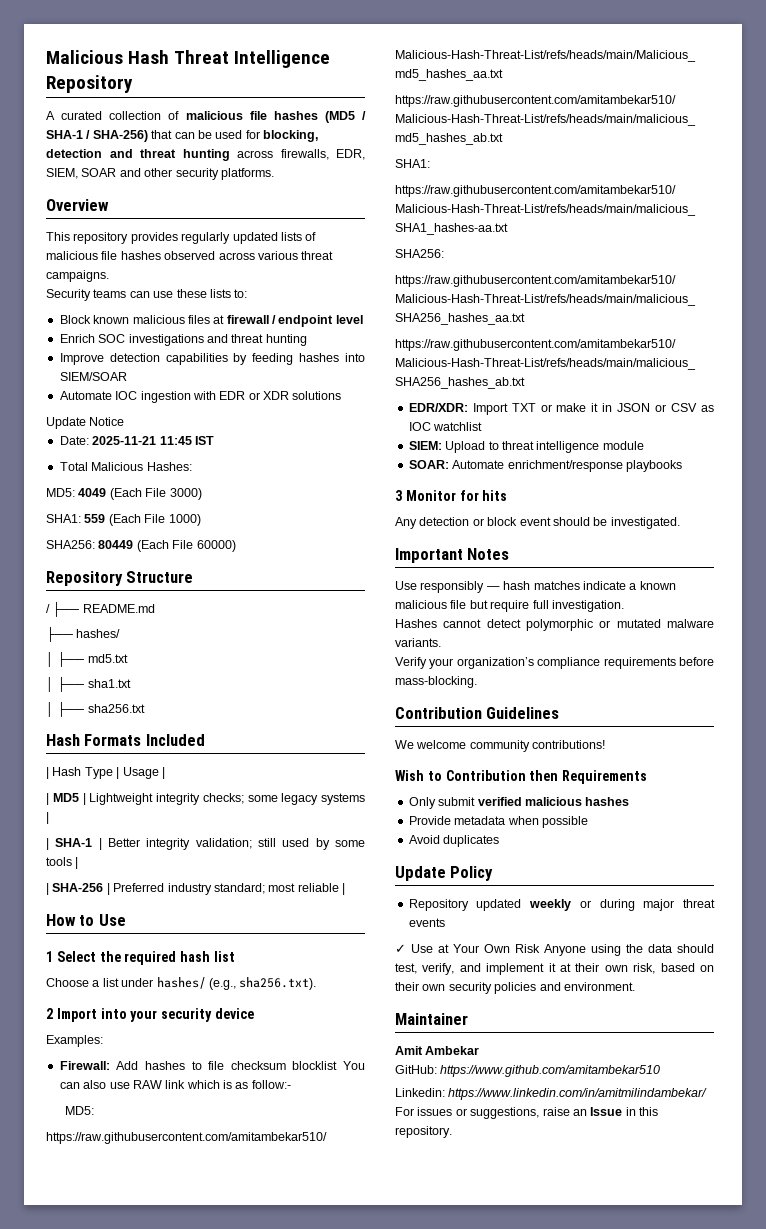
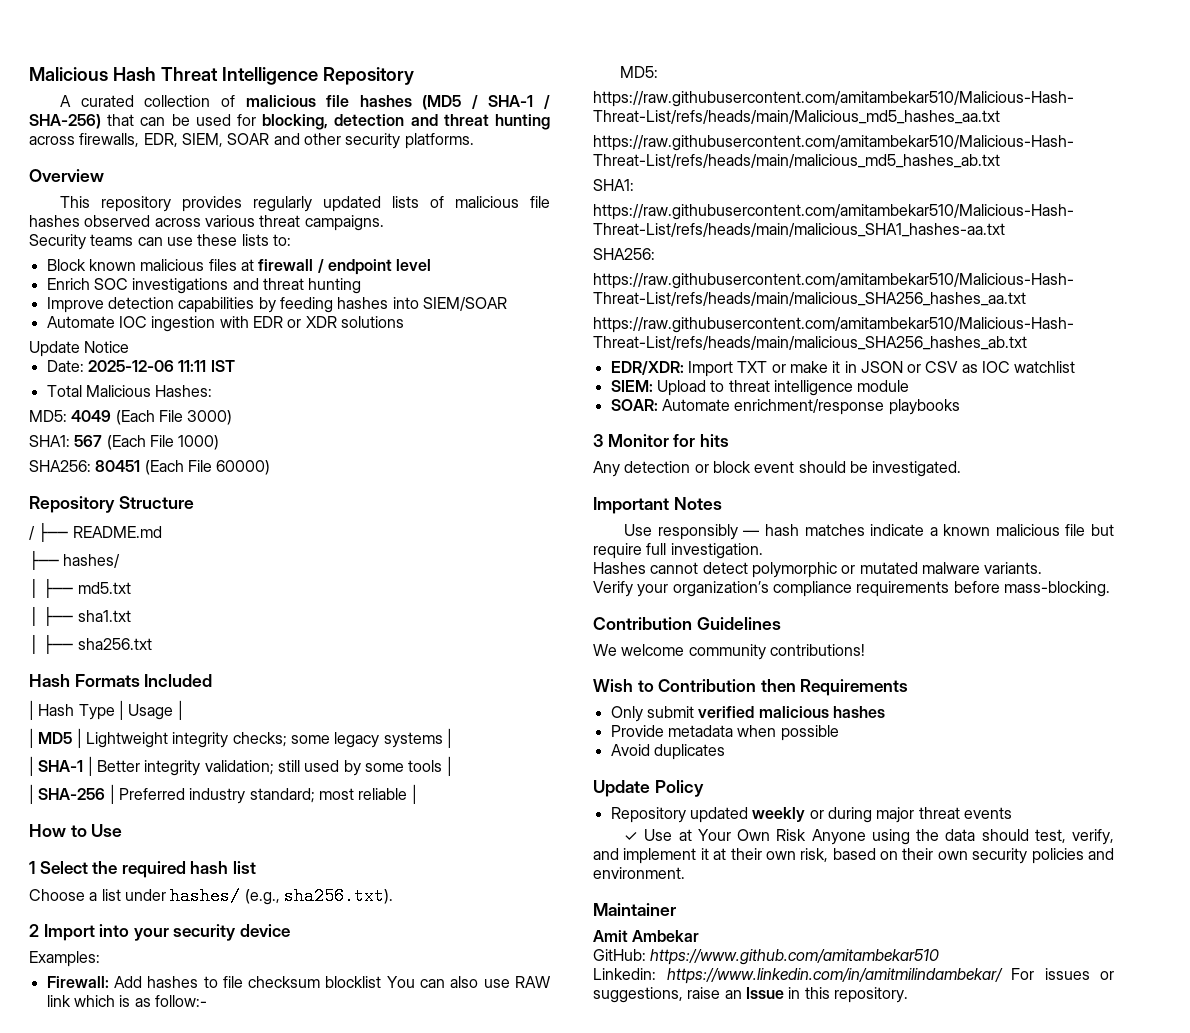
- Date: 2025-11-21 11:45 IST
+ Date: 2025-12-06 11:11 IST
- SHA1: 559 (Each File 1000)
+ SHA1: 567 (Each File 1000)
- SHA256: 80449 (Each File 60000)
+ SHA256: 80451 (Each File 60000)

